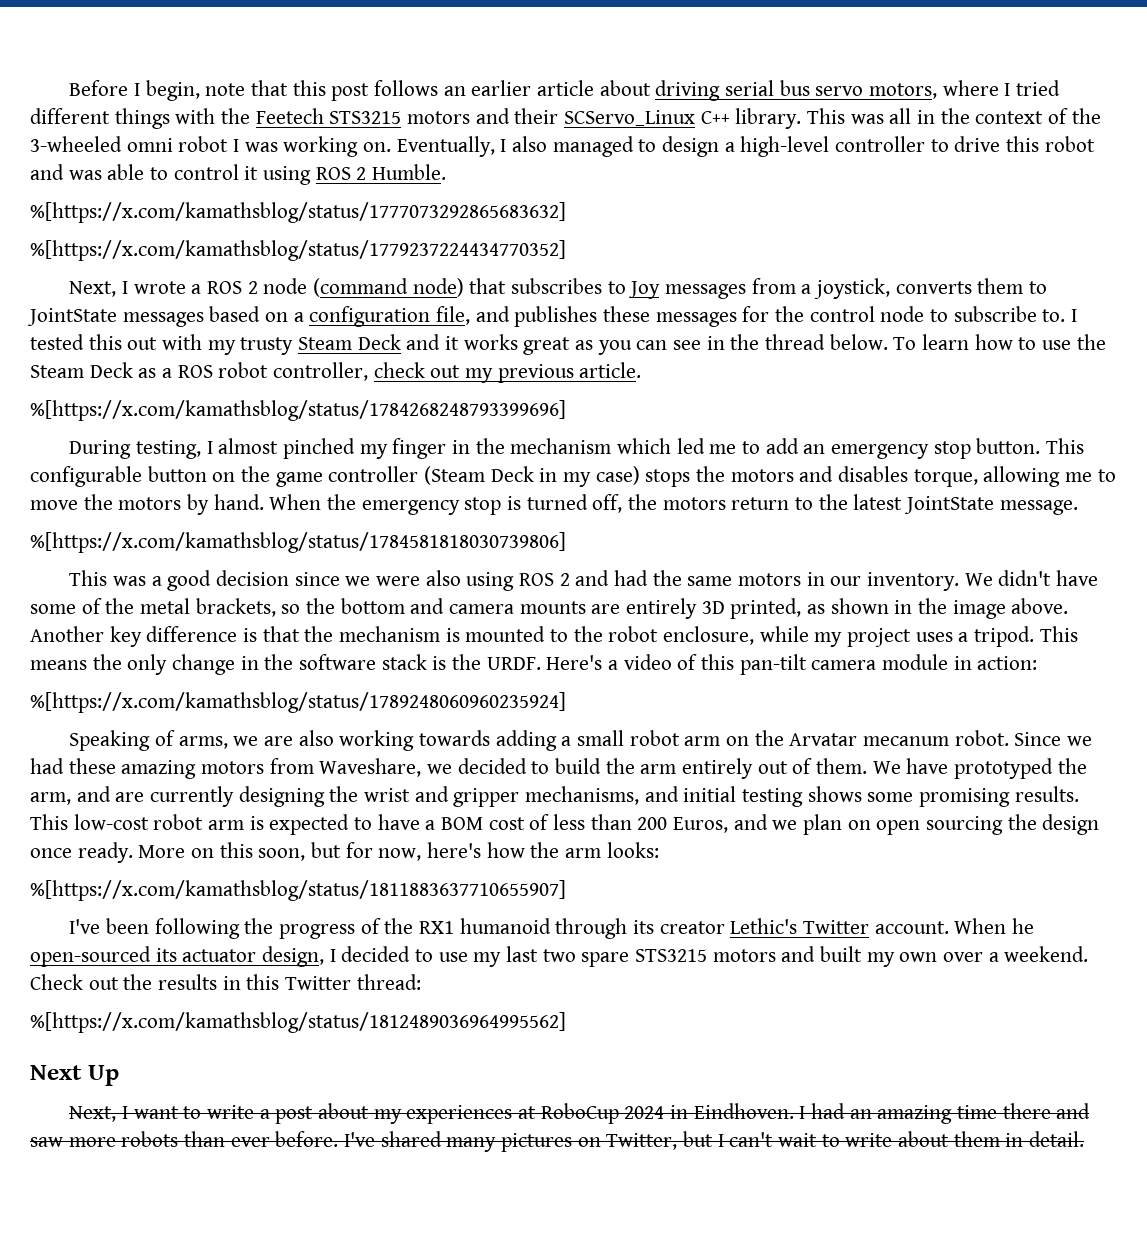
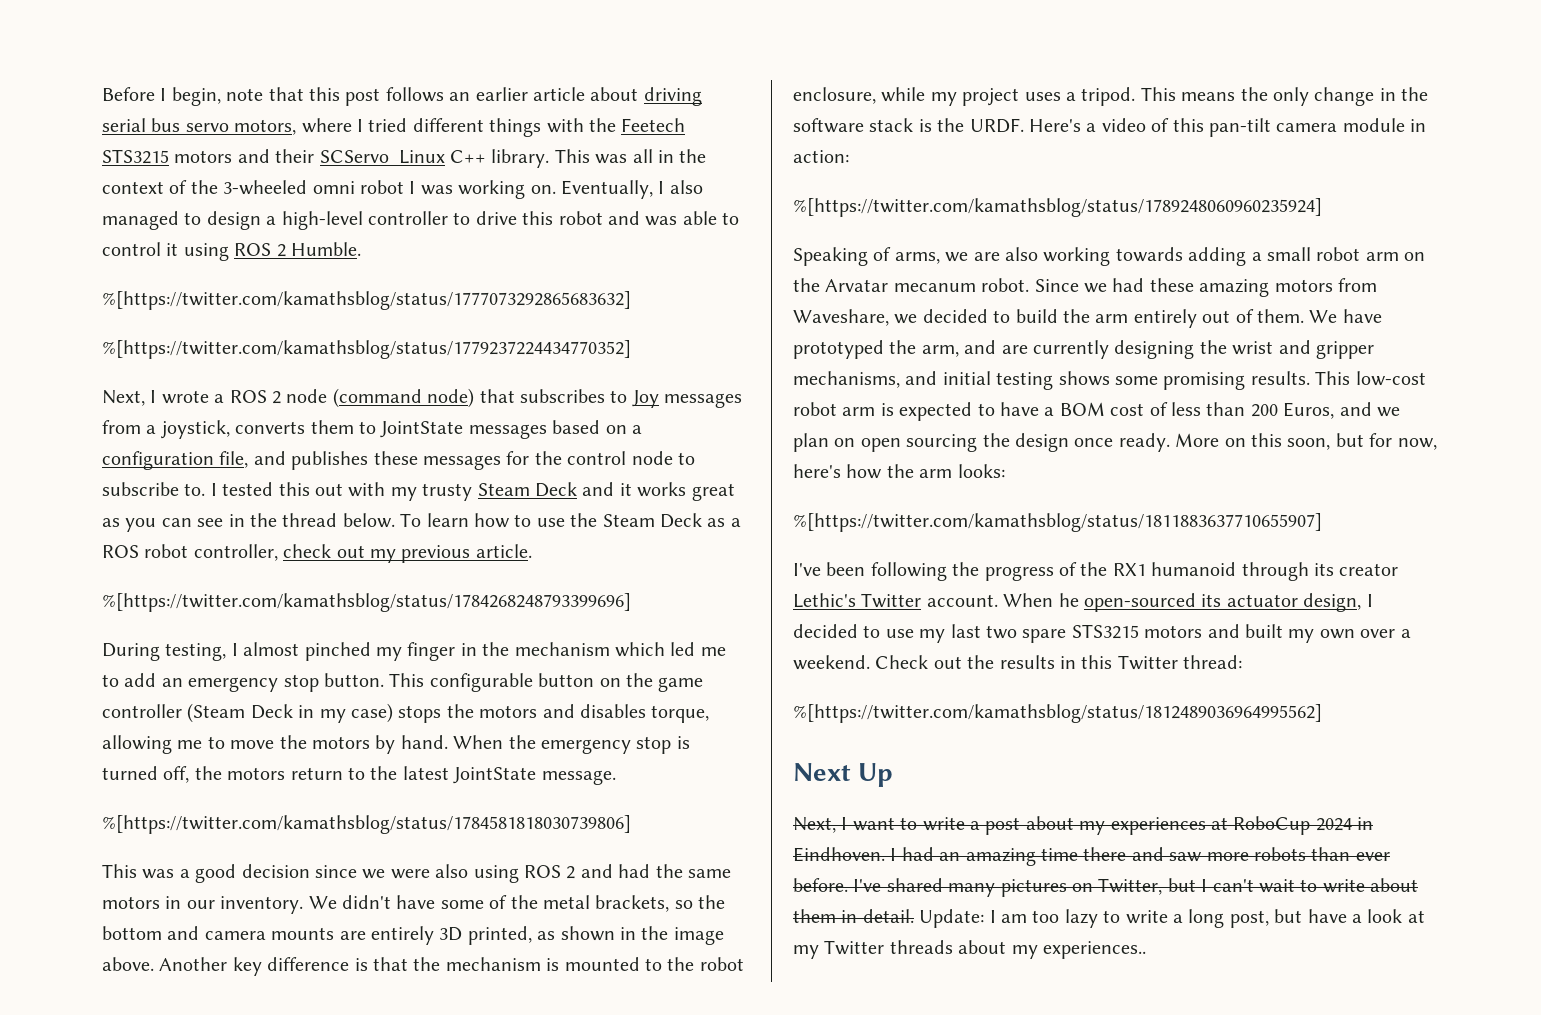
- %[https://x.com/kamathsblog/status/1777073292865683632]
- %[https://x.com/kamathsblog/status/1779237224434770352]
+ %[https://twitter.com/kamathsblog/status/1777073292865683632]
+ %[https://twitter.com/kamathsblog/status/1779237224434770352]
- %[https://x.com/kamathsblog/status/1784268248793399696]
+ %[https://twitter.com/kamathsblog/status/1784268248793399696]
- %[https://x.com/kamathsblog/status/1784581818030739806]
+ %[https://twitter.com/kamathsblog/status/1784581818030739806]
- %[https://x.com/kamathsblog/status/1789248060960235924]
+ %[https://twitter.com/kamathsblog/status/1789248060960235924]
- %[https://x.com/kamathsblog/status/1811883637710655907]
+ %[https://twitter.com/kamathsblog/status/1811883637710655907]
- %[https://x.com/kamathsblog/status/1812489036964995562]
+ %[https://twitter.com/kamathsblog/status/1812489036964995562]
+ Update: I am too lazy to write a long post, but have a look at my Twitter threads about my experiences..

